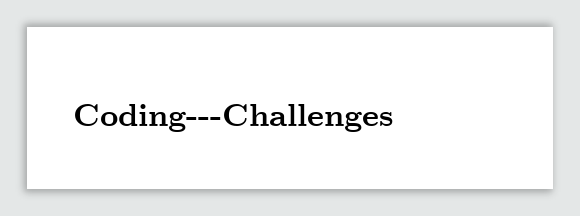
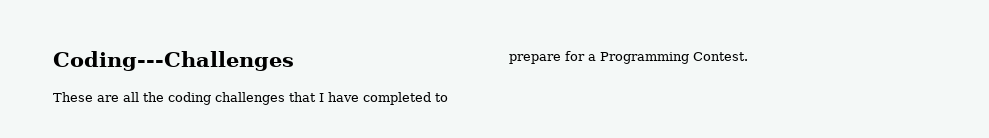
+ These are all the coding challenges that I have completed to prepare for a Programming Contest.

